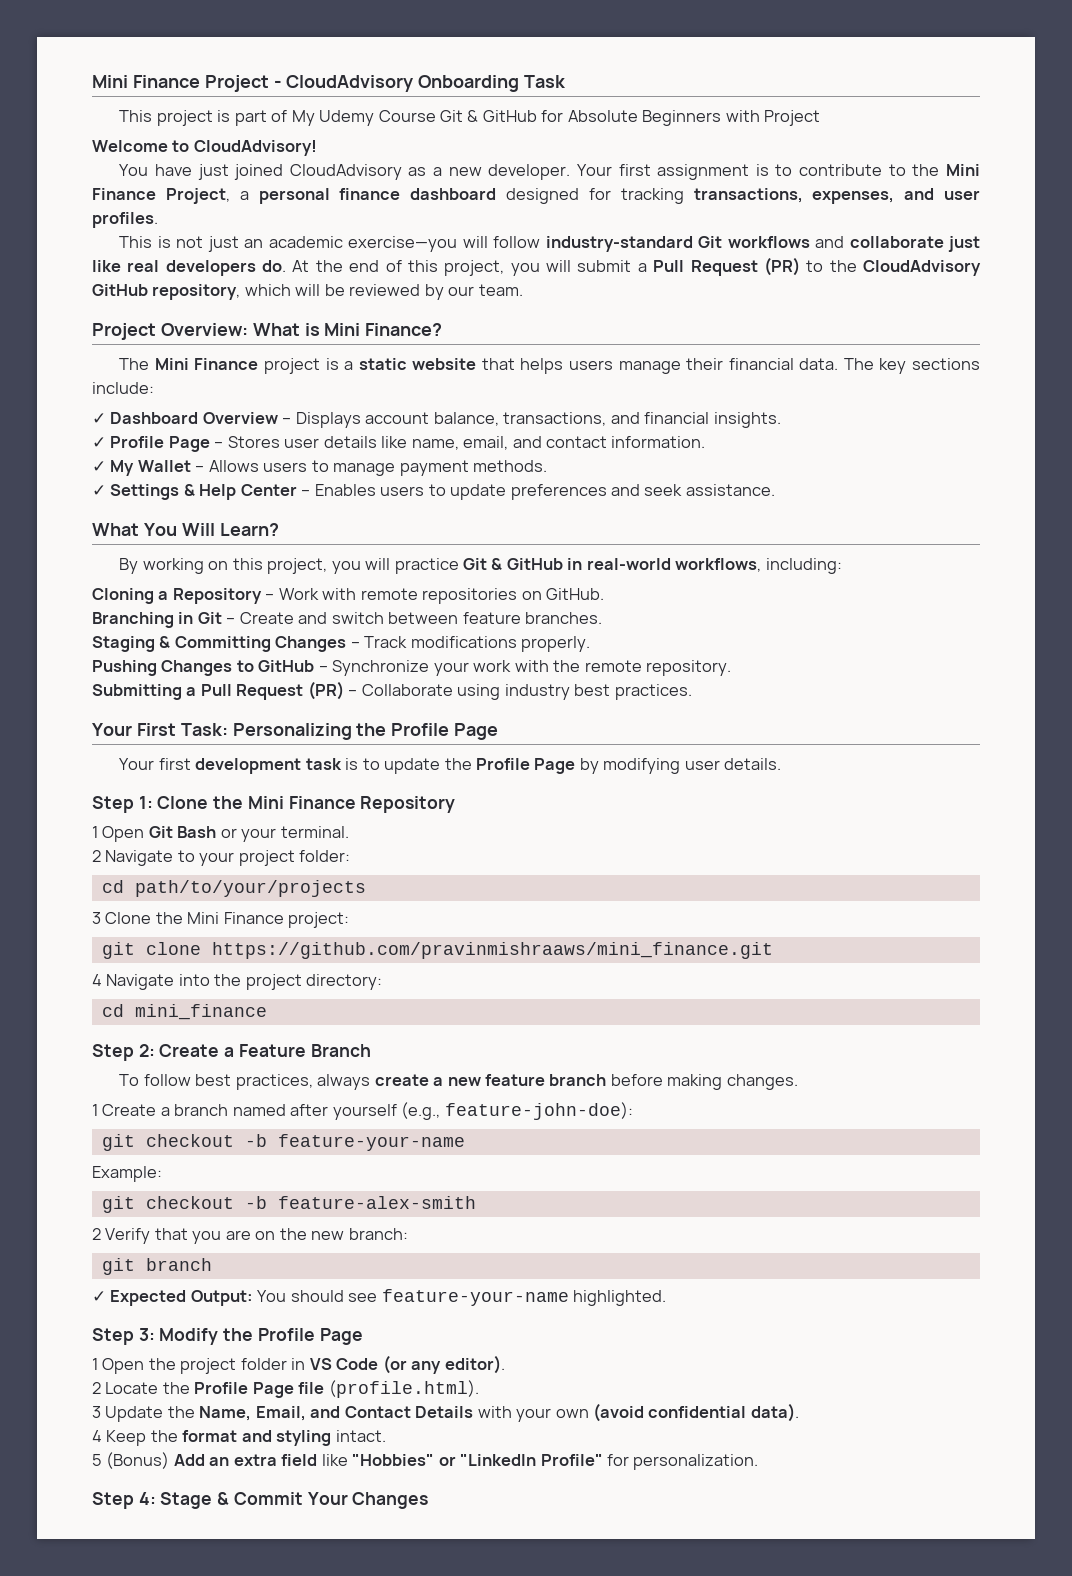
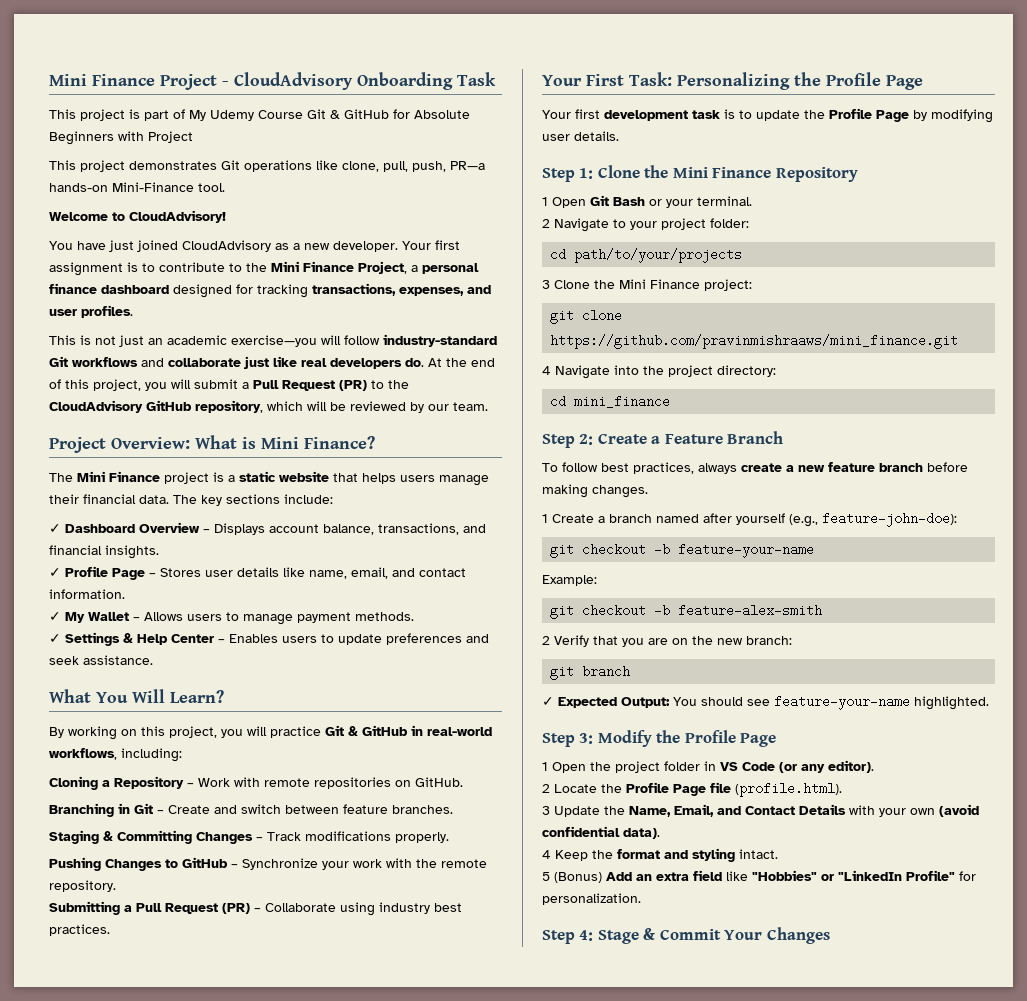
+ This project demonstrates Git operations like clone, pull, push, PR—a hands-on Mini-Finance tool.

